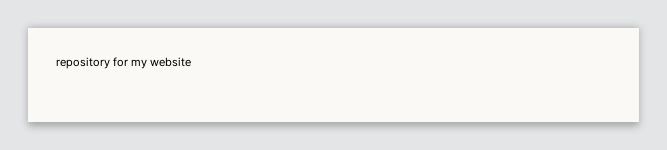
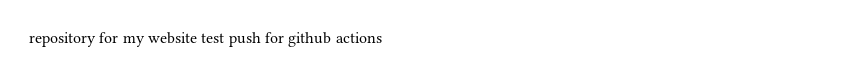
- repository for my website
+ repository for my website test push for github actions

